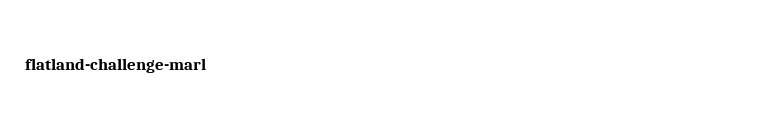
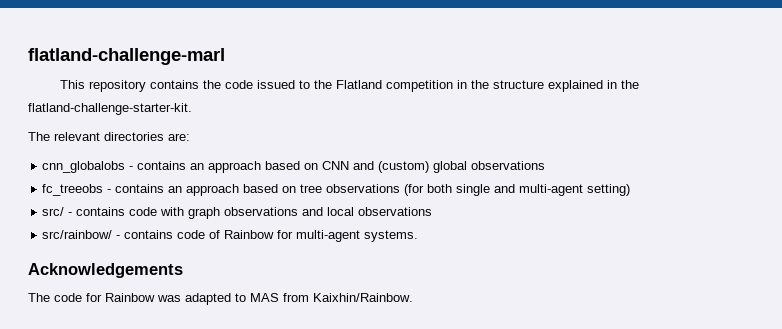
+ This repository contains the code issued to the Flatland competition in the structure explained in the flatland-challenge-starter-kit.
+ The relevant directories are:
+ cnn_globalobs - contains an approach based on CNN and (custom) global observations
+ fc_treeobs - contains an approach based on tree observations (for both single and multi-agent setting)
+ src/ - contains code with graph observations and local observations
+ src/rainbow/ - contains code of Rainbow for multi-agent systems.
+ Acknowledgements
+ The code for Rainbow was adapted to MAS from Kaixhin/Rainbow.

